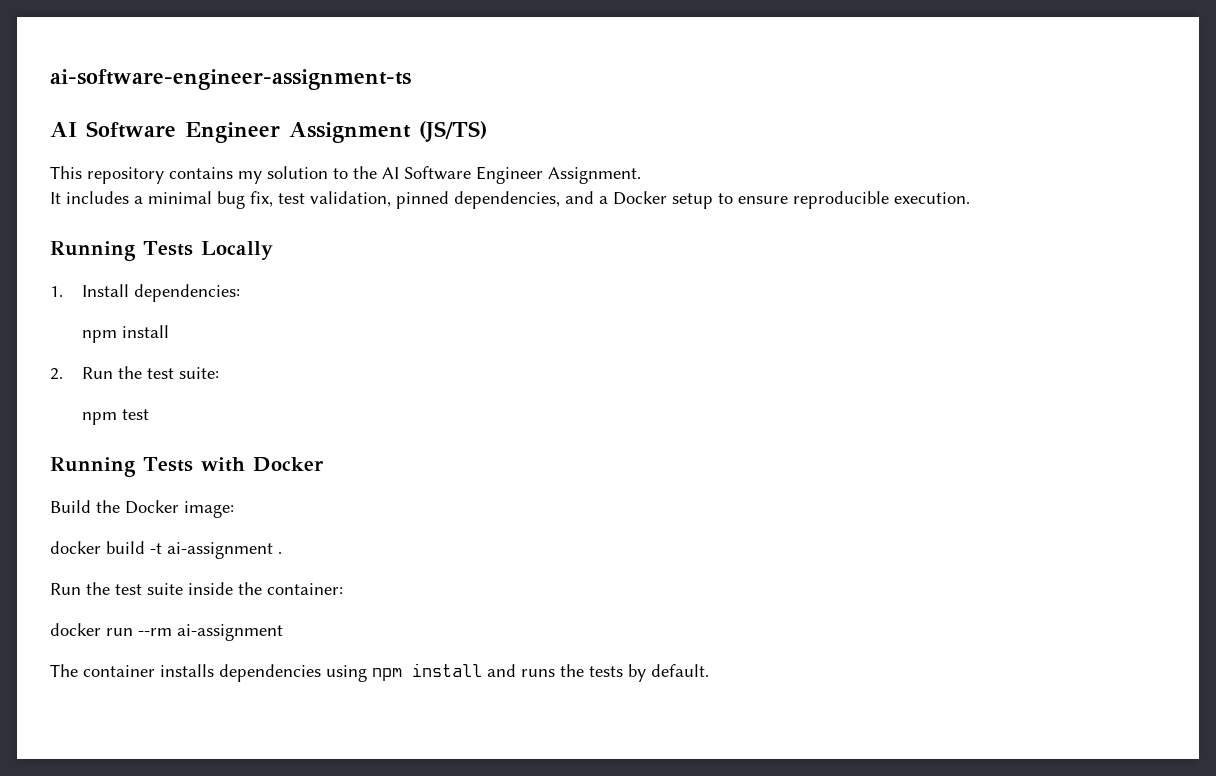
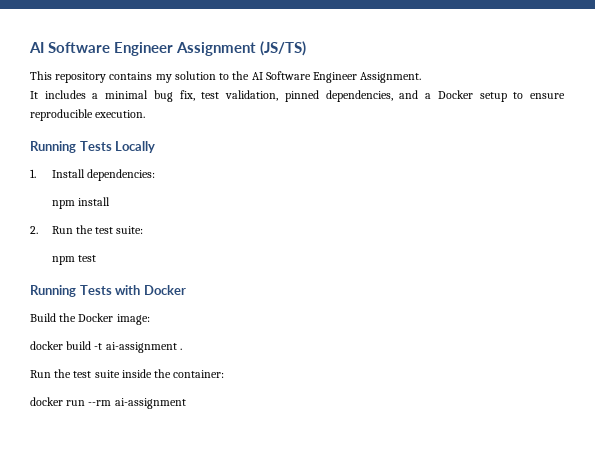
- ai-software-engineer-assignment-ts
- The container installs dependencies using npm install and runs the tests by default.

